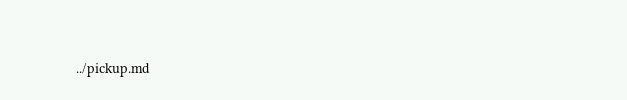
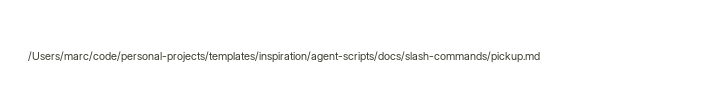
- ../pickup.md
+ /Users/marc/code/personal-projects/templates/inspiration/agent-scripts/docs/slash-commands/pickup.md

